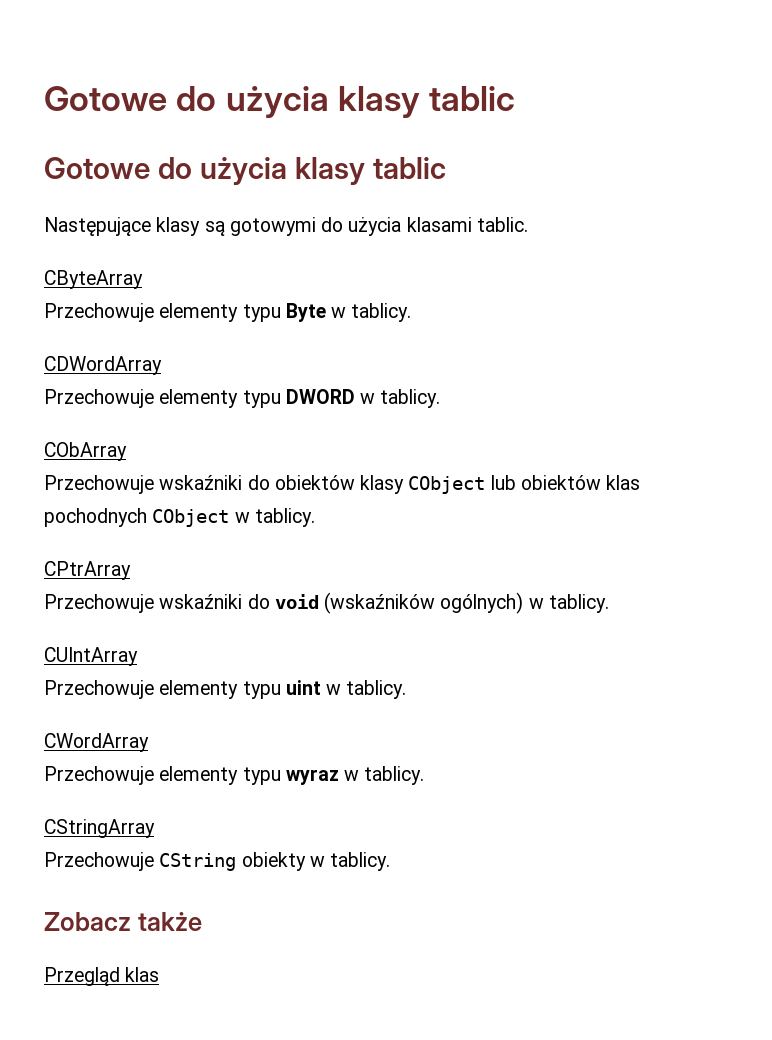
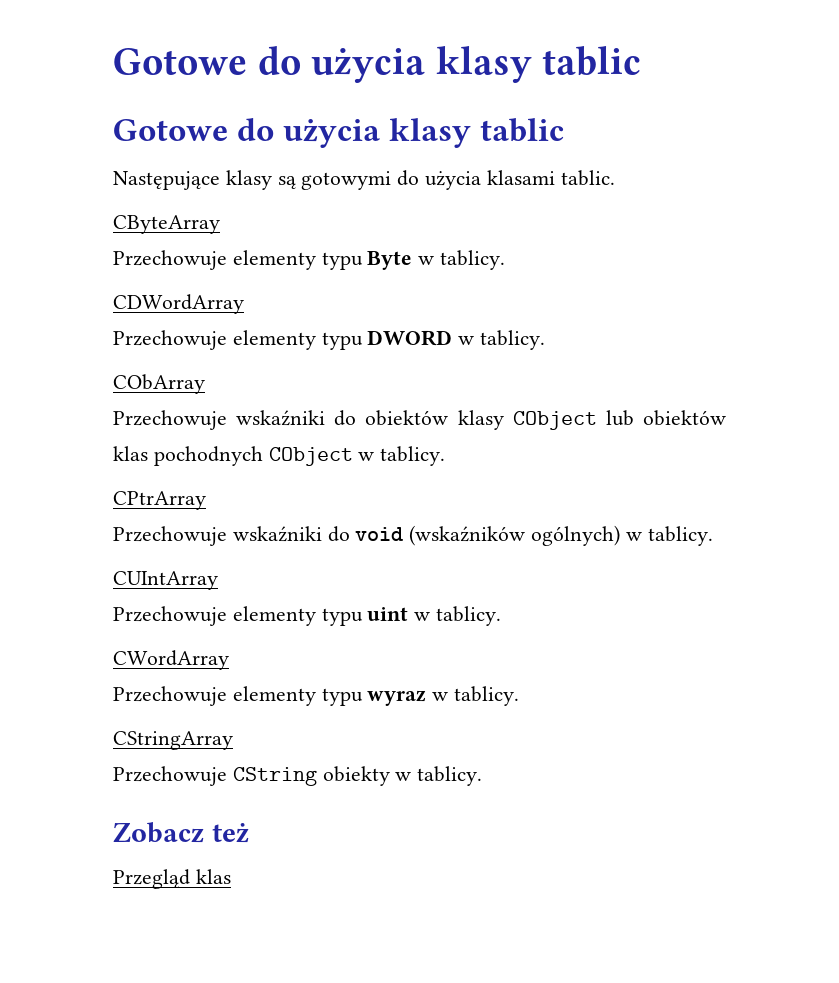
- Zobacz także
+ Zobacz też

